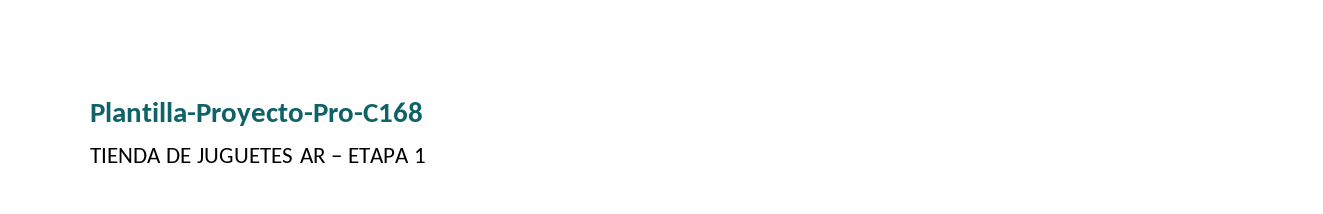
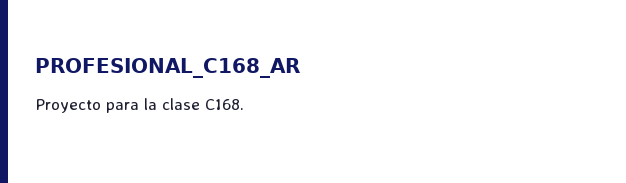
- Plantilla-Proyecto-Pro-C168
- TIENDA DE JUGUETES AR – ETAPA 1
+ PROFESIONAL_C168_AR
+ Proyecto para la clase C168.

